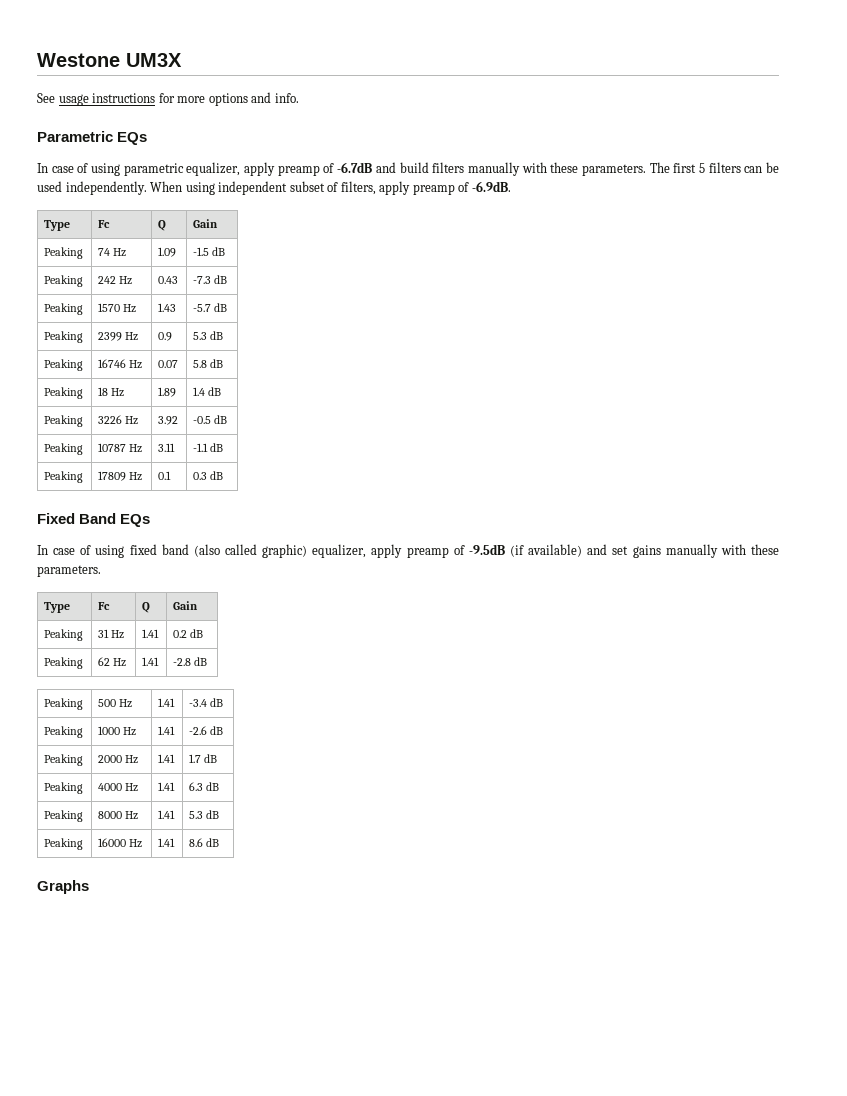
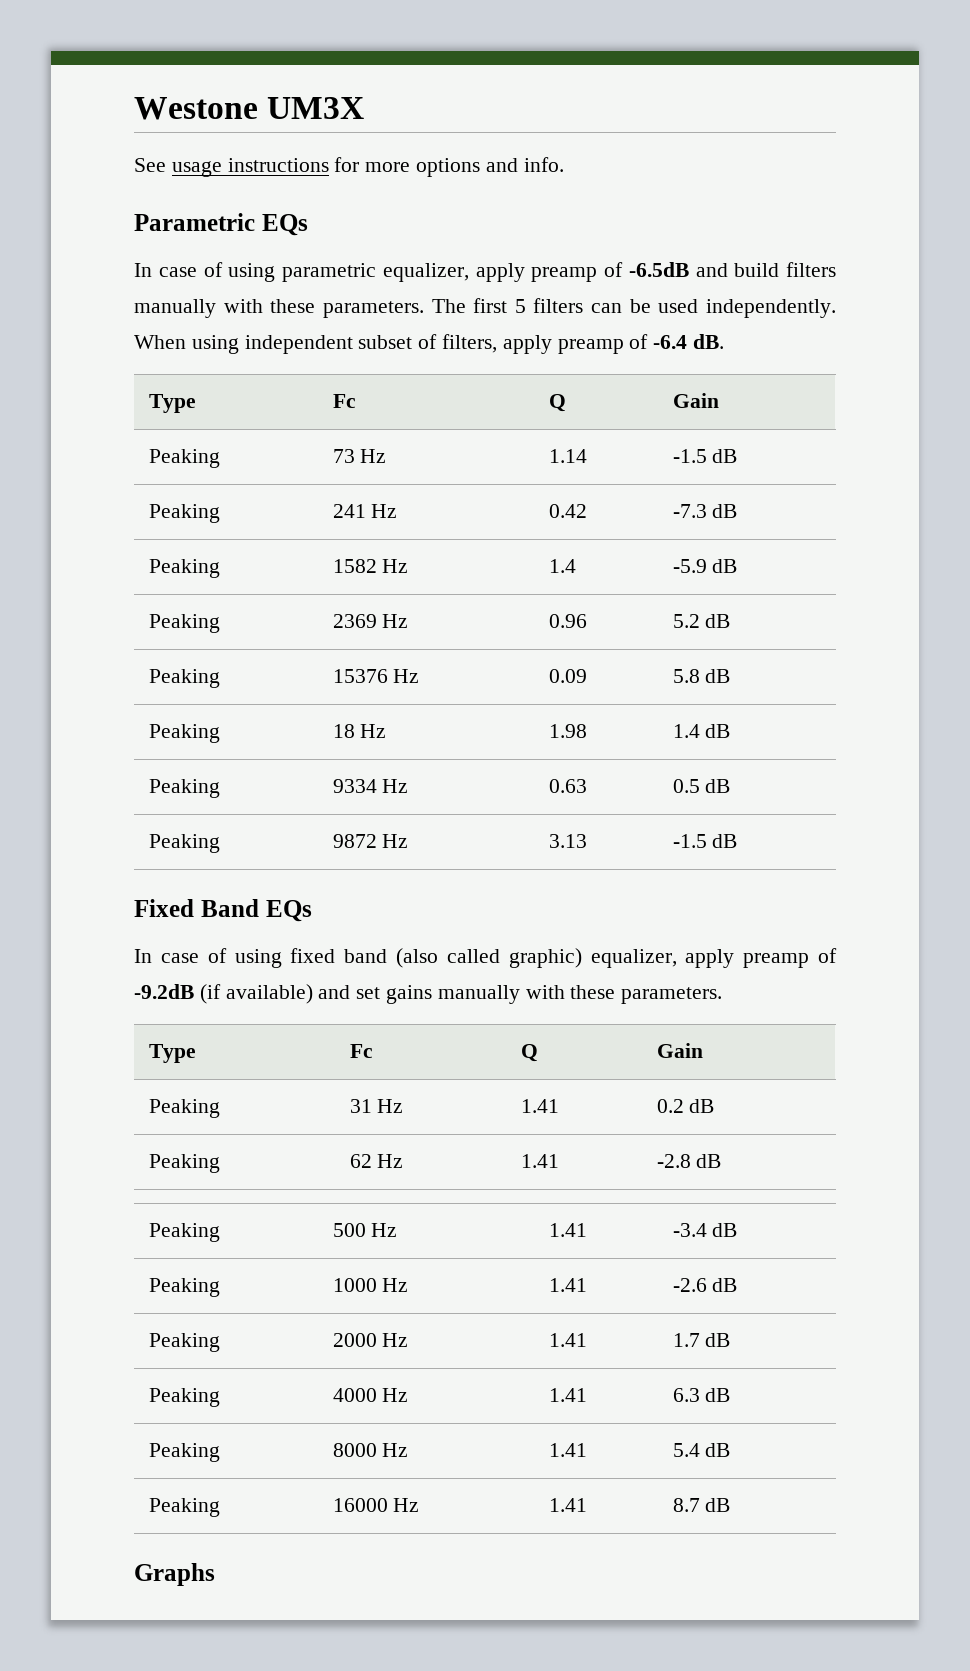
- In case of using parametric equalizer, apply preamp of -6.7dB and build filters manually with these parameters.
+ In case of using parametric equalizer, apply preamp of -6.5dB and build filters manually with these parameters.
- When using independent subset of filters, apply preamp of -6.9dB.
+ When using independent subset of filters, apply preamp of -6.4 dB.
  Type | Fc | Q | Gain
- Peaking | 74 Hz | 1.09 | -1.5 dB
+ Peaking | 73 Hz | 1.14 | -1.5 dB
- Peaking | 242 Hz | 0.43 | -7.3 dB
+ Peaking | 241 Hz | 0.42 | -7.3 dB
- Peaking | 1570 Hz | 1.43 | -5.7 dB
- Peaking | 2399 Hz | 0.9 | 5.3 dB
- Peaking | 16746 Hz | 0.07 | 5.8 dB
+ Peaking | 1582 Hz | 1.4 | -5.9 dB
+ Peaking | 2369 Hz | 0.96 | 5.2 dB
+ Peaking | 15376 Hz | 0.09 | 5.8 dB
- Peaking | 18 Hz | 1.89 | 1.4 dB
+ Peaking | 18 Hz | 1.98 | 1.4 dB
- Peaking | 3226 Hz | 3.92 | -0.5 dB
- Peaking | 10787 Hz | 3.11 | -1.1 dB
- Peaking | 17809 Hz | 0.1 | 0.3 dB
+ Peaking | 9334 Hz | 0.63 | 0.5 dB
+ Peaking | 9872 Hz | 3.13 | -1.5 dB
- In case of using fixed band (also called graphic) equalizer, apply preamp of -9.5dB (if available) and set gains manually with these parameters.
+ In case of using fixed band (also called graphic) equalizer, apply preamp of -9.2dB (if available) and set gains manually with these parameters.
- Peaking | 8000 Hz | 1.41 | 5.3 dB
+ Peaking | 8000 Hz | 1.41 | 5.4 dB
- Peaking | 16000 Hz | 1.41 | 8.6 dB
+ Peaking | 16000 Hz | 1.41 | 8.7 dB

